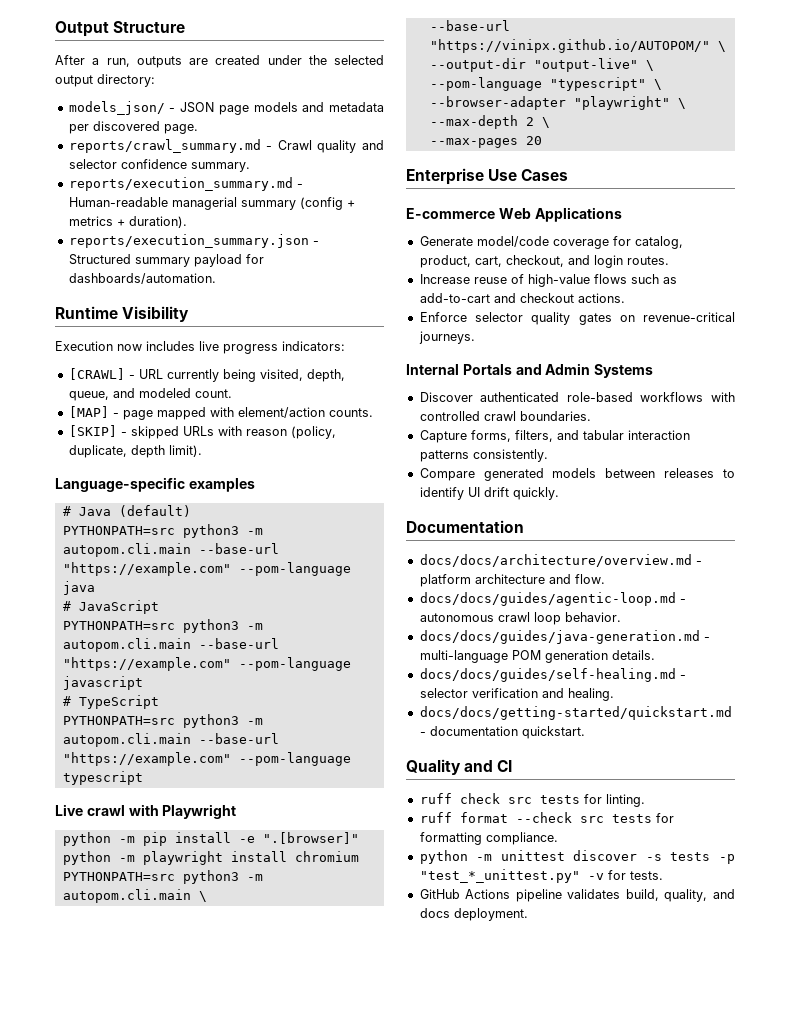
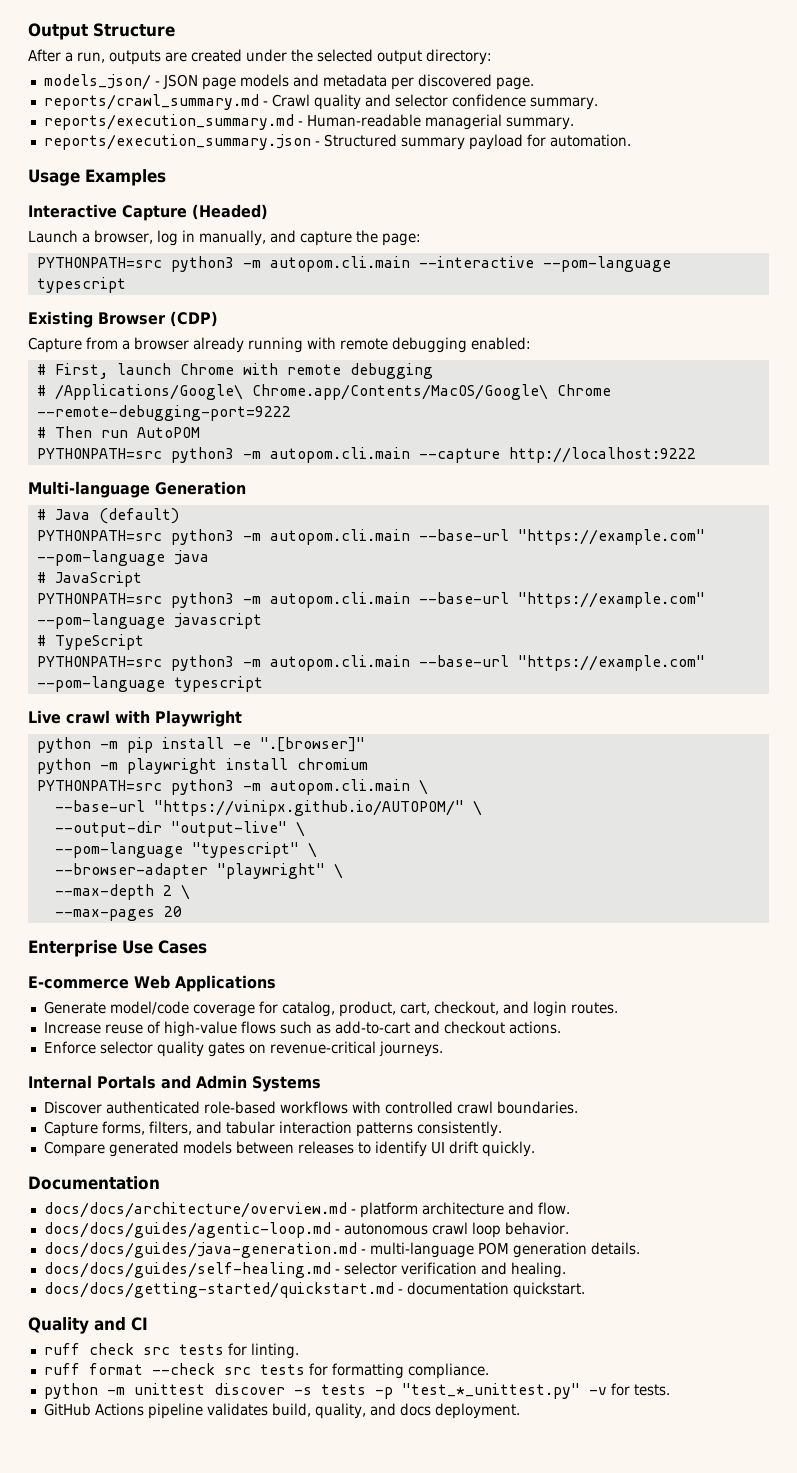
- reports/execution_summary.md - Human-readable managerial summary (config + metrics + duration).
+ reports/execution_summary.md - Human-readable managerial summary.
- reports/execution_summary.json - Structured summary payload for dashboards/automation.
- Runtime Visibility
- Execution now includes live progress indicators:
- [CRAWL] - URL currently being visited, depth, queue, and modeled count.
- [MAP] - page mapped with element/action counts.
- [SKIP] - skipped URLs with reason (policy, duplicate, depth limit).
- Language-specific examples
+ reports/execution_summary.json - Structured summary payload for automation.
+ Usage Examples
+ Interactive Capture (Headed)
+ Launch a browser, log in manually, and capture the page:
+ PYTHONPATH=src python3 -m autopom.cli.main --interactive --pom-language typescript
+ Existing Browser (CDP)
+ Capture from a browser already running with remote debugging enabled:
+ # First, launch Chrome with remote debugging
+ # /Applications/Google\ Chrome.app/Contents/MacOS/Google\ Chrome --remote-debugging-port=9222
+ # Then run AutoPOM
+ PYTHONPATH=src python3 -m autopom.cli.main --capture http://localhost:9222
+ Multi-language Generation

